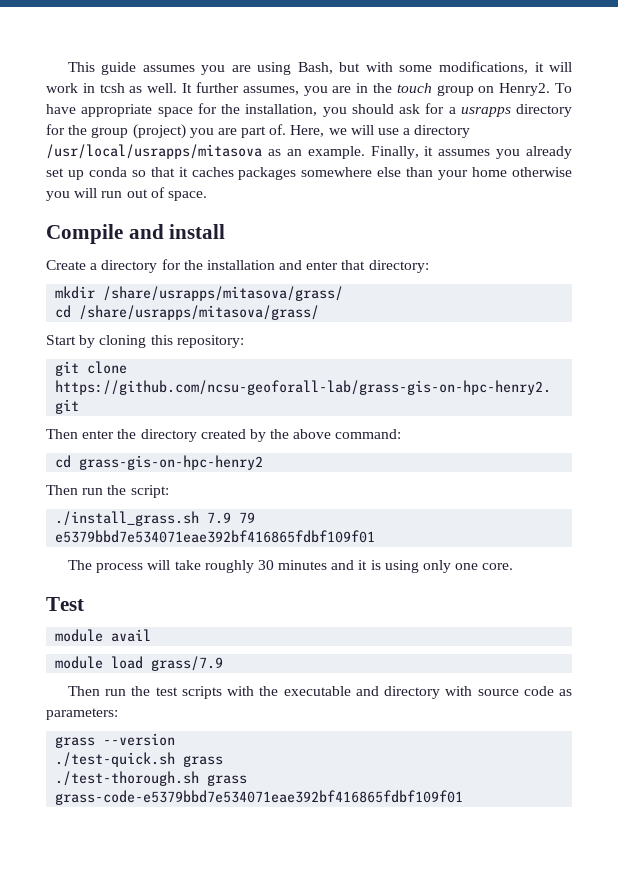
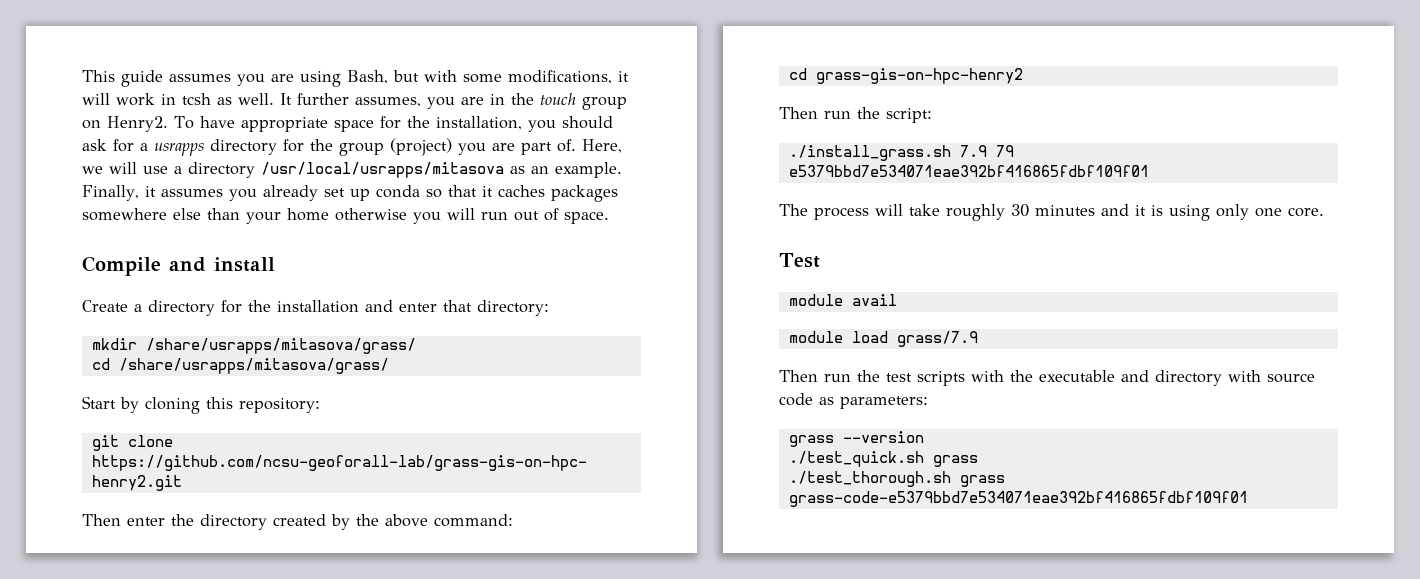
- ./test-quick.sh grass
+ ./test_quick.sh grass
- ./test-thorough.sh grass grass-code-e5379bbd7e534071eae392bf416865fdbf109f01
+ ./test_thorough.sh grass grass-code-e5379bbd7e534071eae392bf416865fdbf109f01

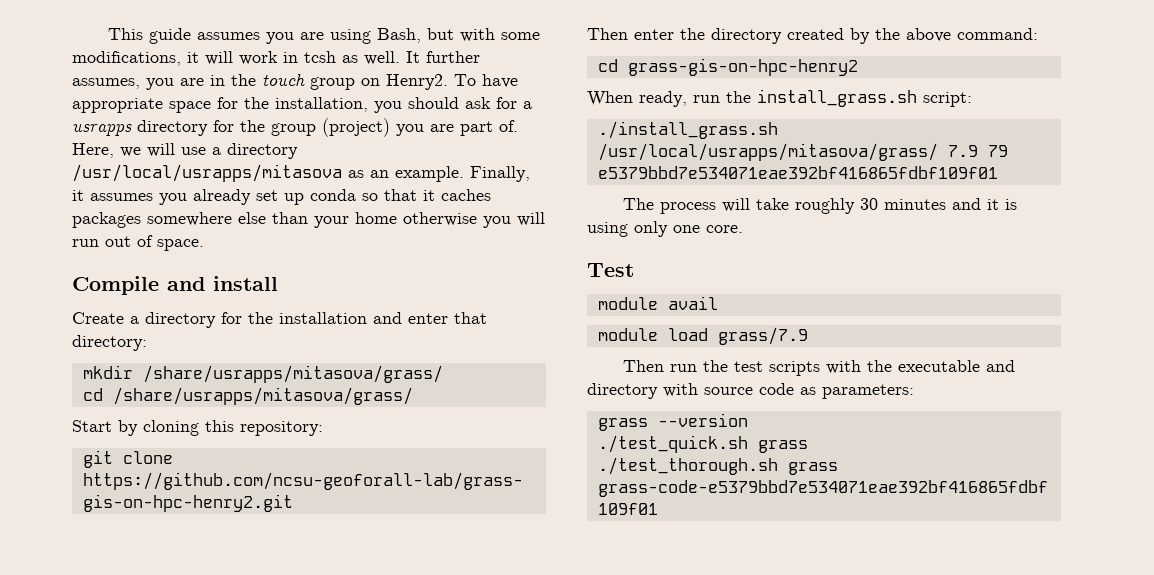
- Then run the script:
+ When ready, run the install_grass.sh script:
- ./install_grass.sh 7.9 79 e5379bbd7e534071eae392bf416865fdbf109f01
+ ./install_grass.sh /usr/local/usrapps/mitasova/grass/ 7.9 79 e5379bbd7e534071eae392bf416865fdbf109f01

